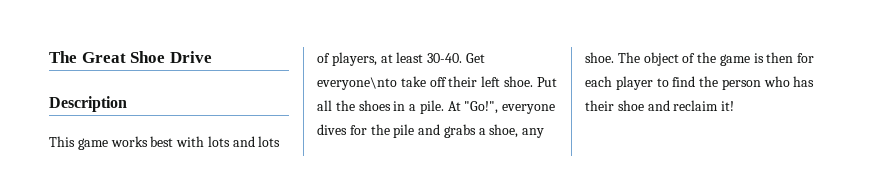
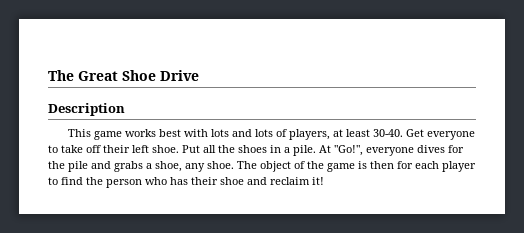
- Get everyone\nto take off their left shoe.
+ Get everyone to take off their left shoe.

